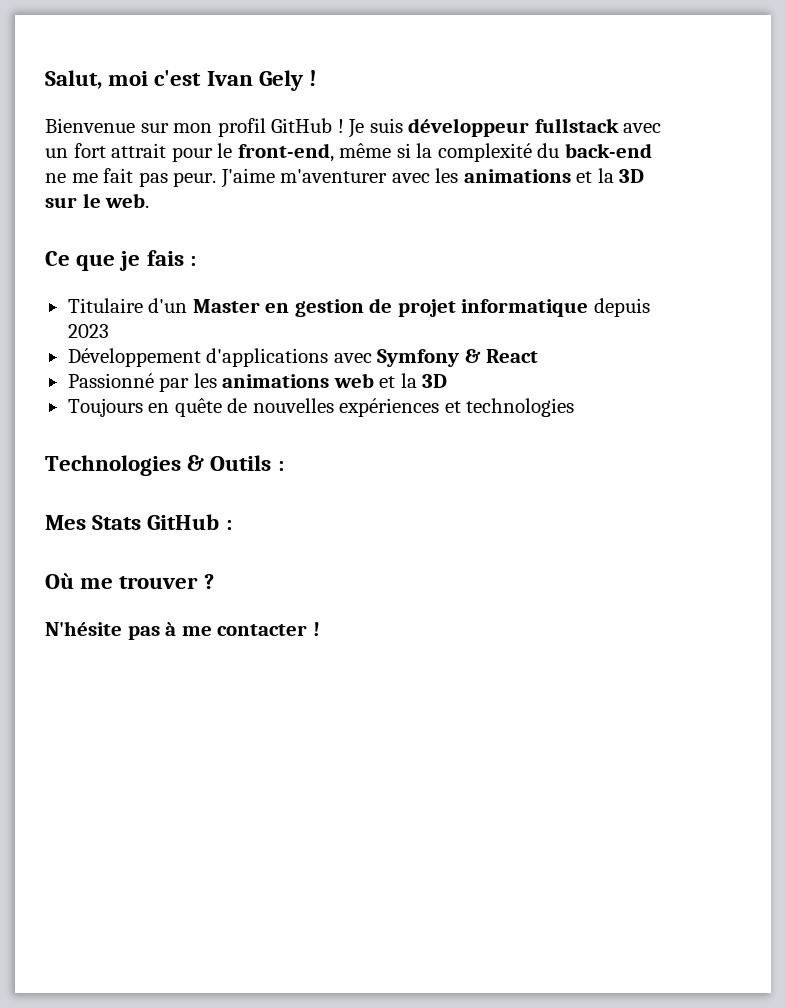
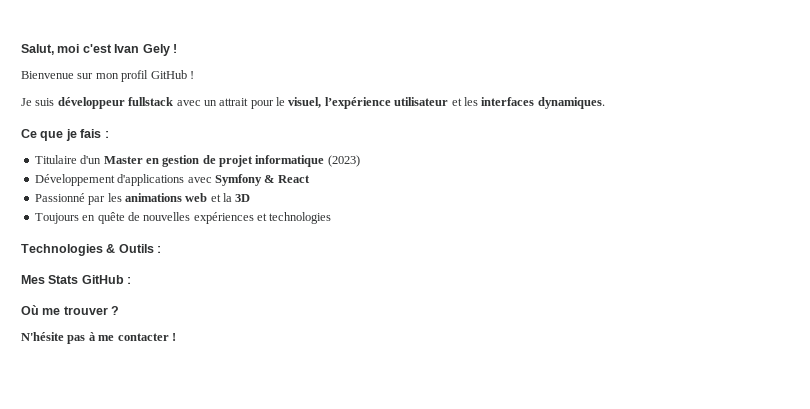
- Bienvenue sur mon profil GitHub ! Je suis développeur fullstack avec un fort attrait pour le front-end, même si la complexité du back-end ne me fait pas peur. J'aime m'aventurer avec les animations et la 3D sur le web.
+ Bienvenue sur mon profil GitHub !
+ Je suis développeur fullstack avec un attrait pour le visuel, l’expérience utilisateur et les interfaces dynamiques.
- Titulaire d'un Master en gestion de projet informatique depuis 2023
+ Titulaire d'un Master en gestion de projet informatique (2023)

